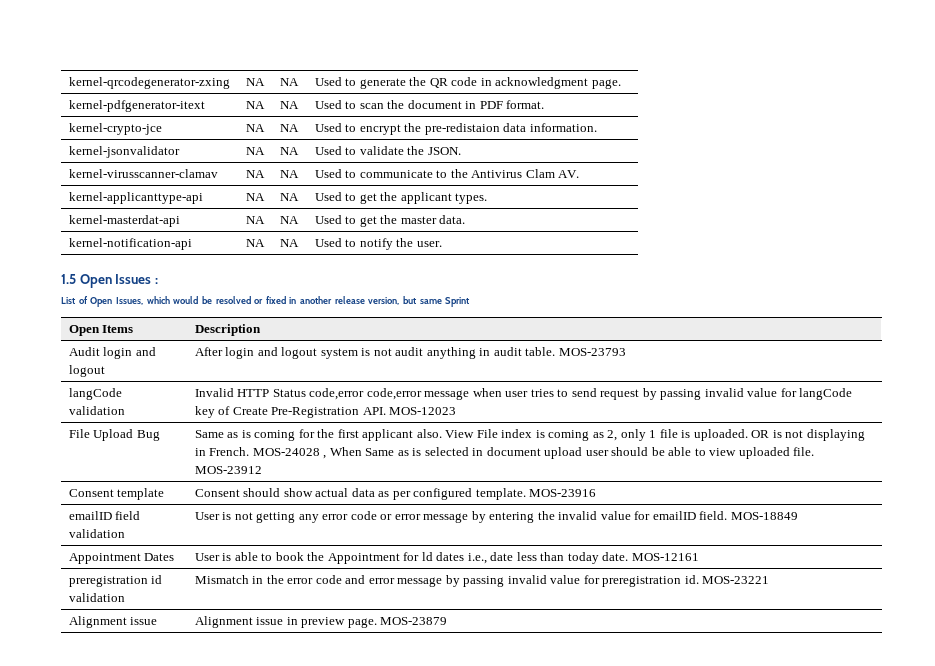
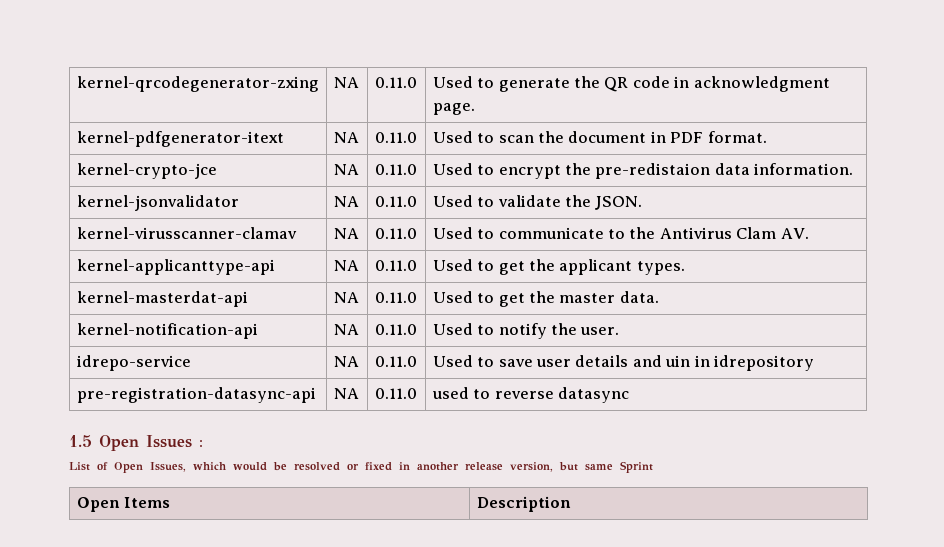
- kernel-qrcodegenerator-zxing | NA | NA | Used to generate the QR code in acknowledgment page.
+ kernel-qrcodegenerator-zxing | NA | 0.11.0 | Used to generate the QR code in acknowledgment page.
- kernel-pdfgenerator-itext | NA | NA | Used to scan the document in PDF format.
+ kernel-pdfgenerator-itext | NA | 0.11.0 | Used to scan the document in PDF format.
- kernel-crypto-jce | NA | NA | Used to encrypt the pre-redistaion data information.
+ kernel-crypto-jce | NA | 0.11.0 | Used to encrypt the pre-redistaion data information.
- kernel-jsonvalidator | NA | NA | Used to validate the JSON.
+ kernel-jsonvalidator | NA | 0.11.0 | Used to validate the JSON.
- kernel-virusscanner-clamav | NA | NA | Used to communicate to the Antivirus Clam AV.
+ kernel-virusscanner-clamav | NA | 0.11.0 | Used to communicate to the Antivirus Clam AV.
- kernel-applicanttype-api | NA | NA | Used to get the applicant types.
+ kernel-applicanttype-api | NA | 0.11.0 | Used to get the applicant types.
- kernel-masterdat-api | NA | NA | Used to get the master data.
+ kernel-masterdat-api | NA | 0.11.0 | Used to get the master data.
- kernel-notification-api | NA | NA | Used to notify the user.
+ kernel-notification-api | NA | 0.11.0 | Used to notify the user.
+ idrepo-service | NA | 0.11.0 | Used to save user details and uin in idrepository
+ pre-registration-datasync-api | NA | 0.11.0 | used to reverse datasync
- Audit login and logout | After login and logout system is not audit anything in audit table. MOS-23793
- langCode validation | Invalid HTTP Status code,error code,error message when user tries to send request by passing invalid value for langCode key of Create Pre-Registration API. MOS-12023
- File Upload Bug | Same as is coming for the first applicant also. View File index is coming as 2, only 1 file is uploaded. OR is not displaying in French. MOS-24028 , When Same as is selected in document upload user should be able to view uploaded file. MOS-23912
- Consent template | Consent should show actual data as per configured template. MOS-23916
- emailID field validation | User is not getting any error code or error message by entering the invalid value for emailID field. MOS-18849
- Appointment Dates | User is able to book the Appointment for ld dates i.e., date less than today date. MOS-12161
- preregistration id validation | Mismatch in the error code and error message by passing invalid value for preregistration id. MOS-23221
- Alignment issue | Alignment issue in preview page. MOS-23879

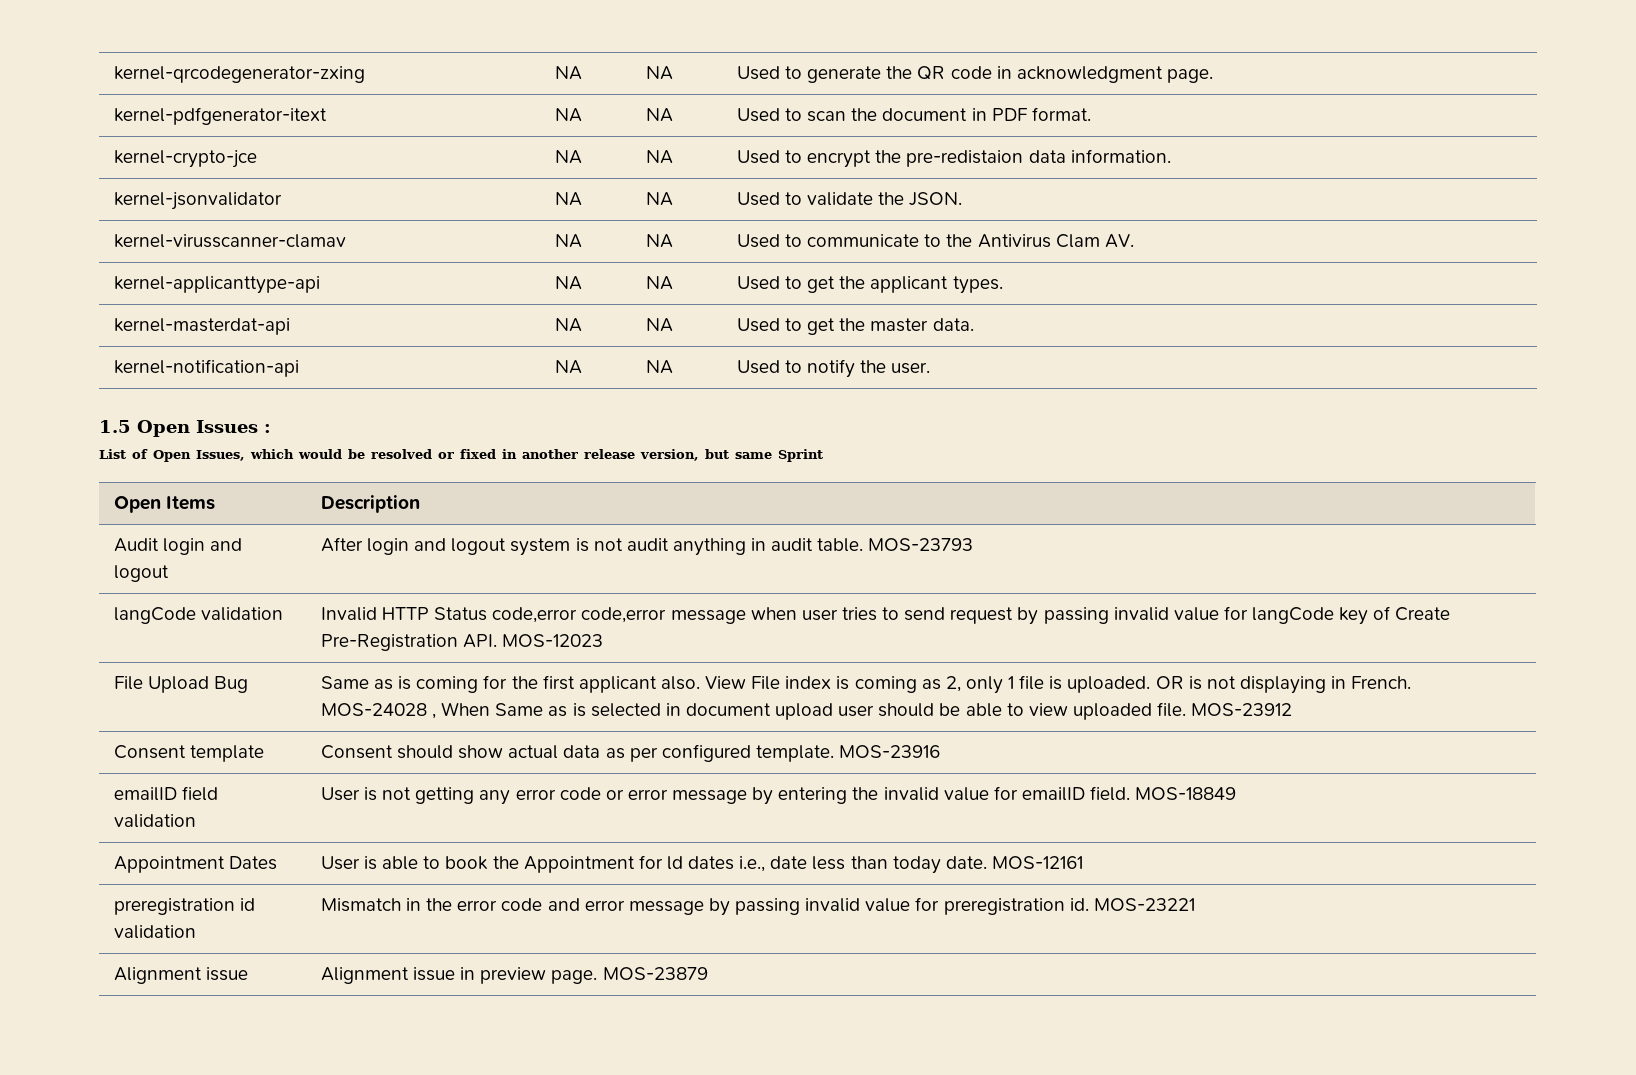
- kernel-qrcodegenerator-zxing | NA | 0.11.0 | Used to generate the QR code in acknowledgment page.
+ kernel-qrcodegenerator-zxing | NA | NA | Used to generate the QR code in acknowledgment page.
- kernel-pdfgenerator-itext | NA | 0.11.0 | Used to scan the document in PDF format.
+ kernel-pdfgenerator-itext | NA | NA | Used to scan the document in PDF format.
- kernel-crypto-jce | NA | 0.11.0 | Used to encrypt the pre-redistaion data information.
+ kernel-crypto-jce | NA | NA | Used to encrypt the pre-redistaion data information.
- kernel-jsonvalidator | NA | 0.11.0 | Used to validate the JSON.
+ kernel-jsonvalidator | NA | NA | Used to validate the JSON.
- kernel-virusscanner-clamav | NA | 0.11.0 | Used to communicate to the Antivirus Clam AV.
+ kernel-virusscanner-clamav | NA | NA | Used to communicate to the Antivirus Clam AV.
- kernel-applicanttype-api | NA | 0.11.0 | Used to get the applicant types.
+ kernel-applicanttype-api | NA | NA | Used to get the applicant types.
- kernel-masterdat-api | NA | 0.11.0 | Used to get the master data.
+ kernel-masterdat-api | NA | NA | Used to get the master data.
- kernel-notification-api | NA | 0.11.0 | Used to notify the user.
+ kernel-notification-api | NA | NA | Used to notify the user.
- idrepo-service | NA | 0.11.0 | Used to save user details and uin in idrepository
- pre-registration-datasync-api | NA | 0.11.0 | used to reverse datasync
+ Audit login and logout | After login and logout system is not audit anything in audit table. MOS-23793
+ langCode validation | Invalid HTTP Status code,error code,error message when user tries to send request by passing invalid value for langCode key of Create Pre-Registration API. MOS-12023
+ File Upload Bug | Same as is coming for the first applicant also. View File index is coming as 2, only 1 file is uploaded. OR is not displaying in French. MOS-24028 , When Same as is selected in document upload user should be able to view uploaded file. MOS-23912
+ Consent template | Consent should show actual data as per configured template. MOS-23916
+ emailID field validation | User is not getting any error code or error message by entering the invalid value for emailID field. MOS-18849
+ Appointment Dates | User is able to book the Appointment for ld dates i.e., date less than today date. MOS-12161
+ preregistration id validation | Mismatch in the error code and error message by passing invalid value for preregistration id. MOS-23221
+ Alignment issue | Alignment issue in preview page. MOS-23879

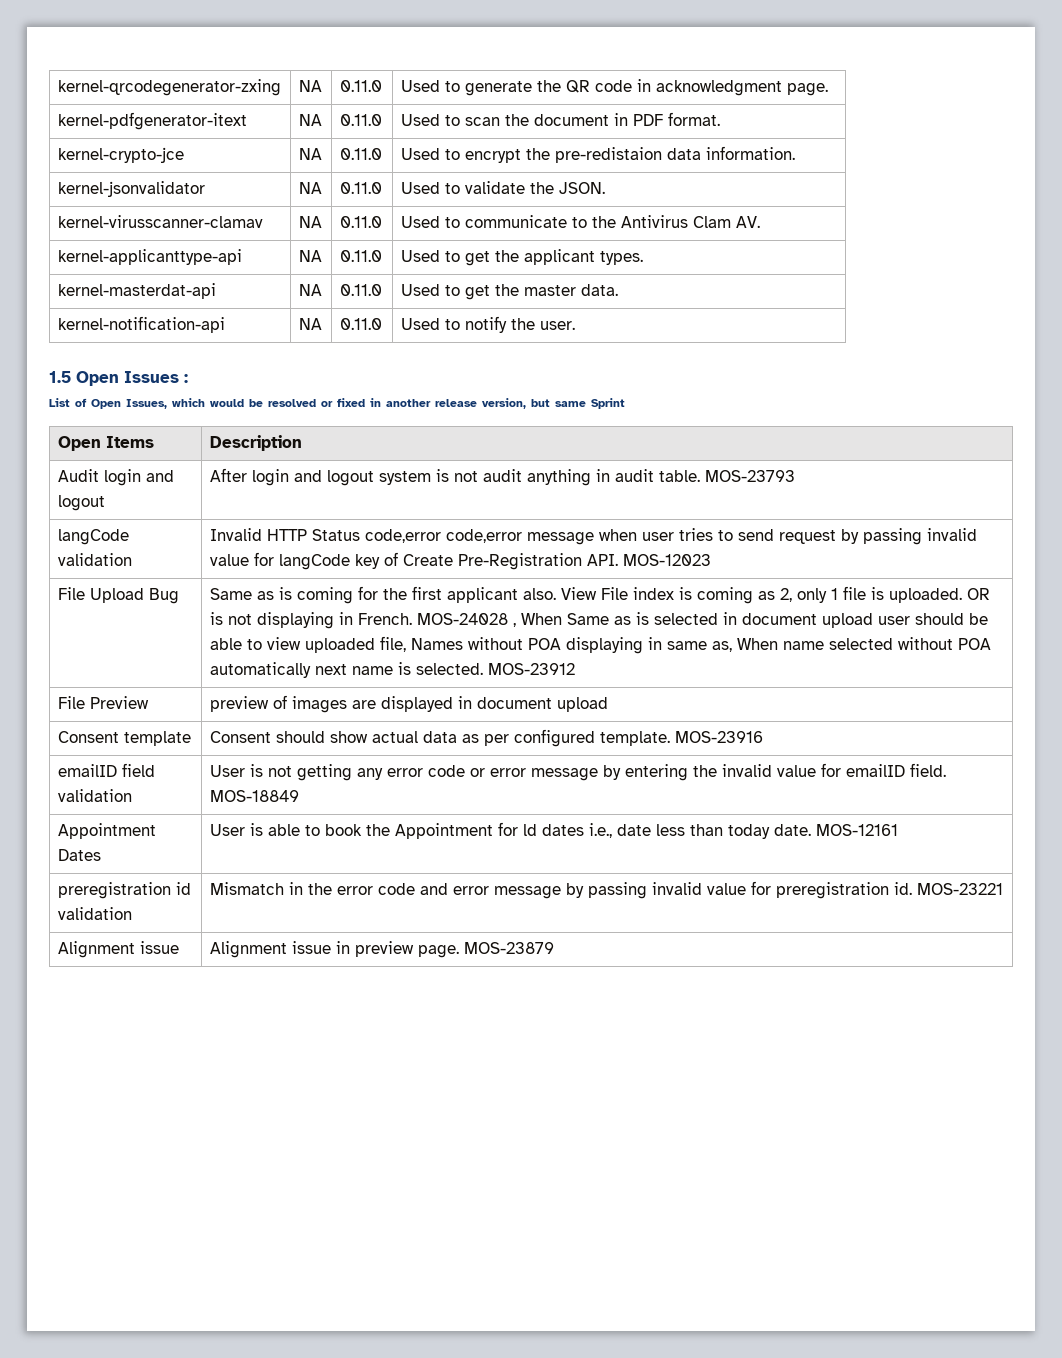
- kernel-qrcodegenerator-zxing | NA | NA | Used to generate the QR code in acknowledgment page.
+ kernel-qrcodegenerator-zxing | NA | 0.11.0 | Used to generate the QR code in acknowledgment page.
- kernel-pdfgenerator-itext | NA | NA | Used to scan the document in PDF format.
+ kernel-pdfgenerator-itext | NA | 0.11.0 | Used to scan the document in PDF format.
- kernel-crypto-jce | NA | NA | Used to encrypt the pre-redistaion data information.
+ kernel-crypto-jce | NA | 0.11.0 | Used to encrypt the pre-redistaion data information.
- kernel-jsonvalidator | NA | NA | Used to validate the JSON.
+ kernel-jsonvalidator | NA | 0.11.0 | Used to validate the JSON.
- kernel-virusscanner-clamav | NA | NA | Used to communicate to the Antivirus Clam AV.
+ kernel-virusscanner-clamav | NA | 0.11.0 | Used to communicate to the Antivirus Clam AV.
- kernel-applicanttype-api | NA | NA | Used to get the applicant types.
+ kernel-applicanttype-api | NA | 0.11.0 | Used to get the applicant types.
- kernel-masterdat-api | NA | NA | Used to get the master data.
+ kernel-masterdat-api | NA | 0.11.0 | Used to get the master data.
- kernel-notification-api | NA | NA | Used to notify the user.
+ kernel-notification-api | NA | 0.11.0 | Used to notify the user.
- MOS-24028 , When Same as is selected in document upload user should be able to view uploaded file. MOS-23912
+ MOS-24028 , When Same as is selected in document upload user should be able to view uploaded file, Names without POA displaying in same as, When name selected without POA automatically next name is selected. MOS-23912
+ File Preview | preview of images are displayed in document upload

